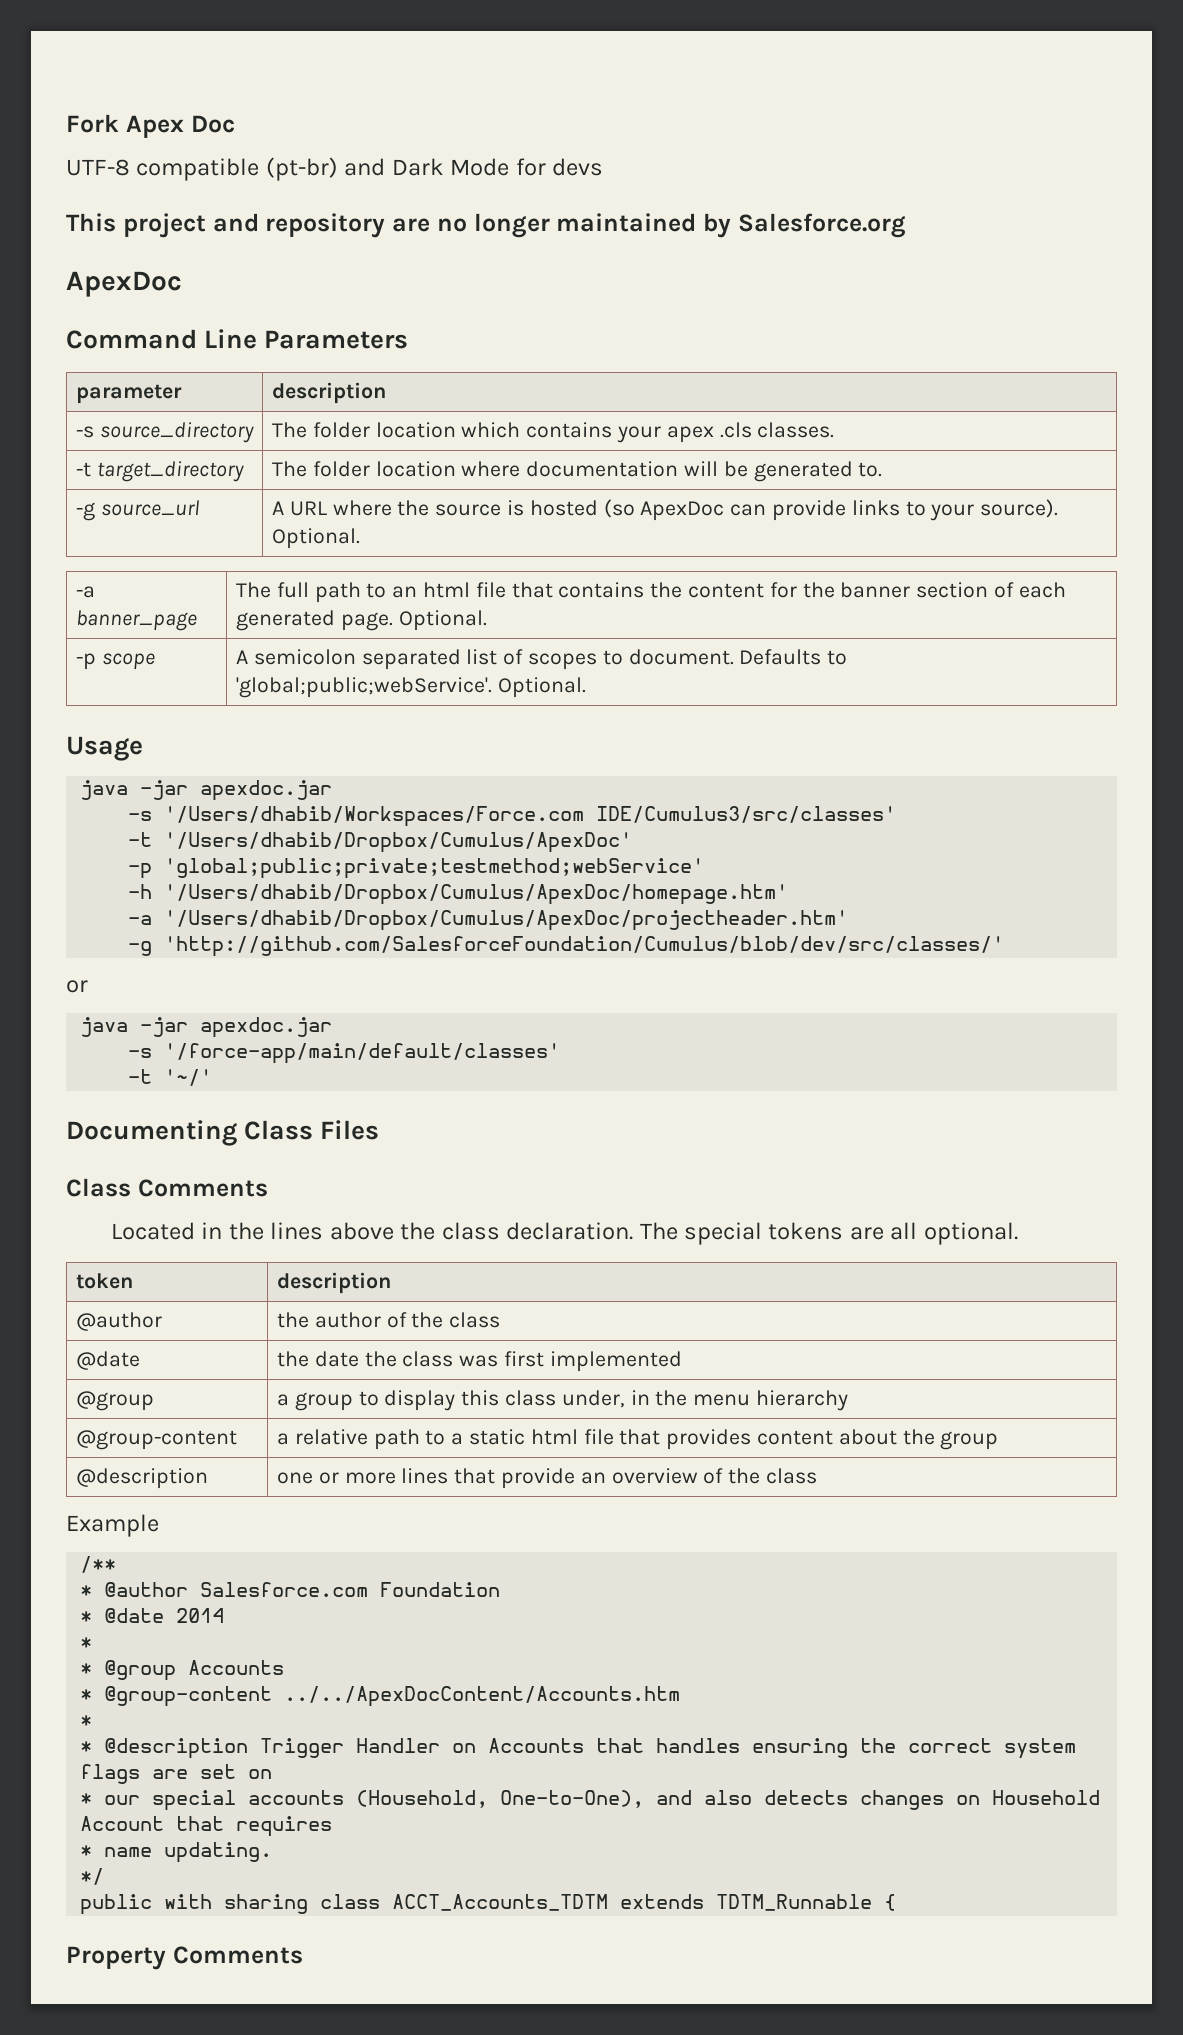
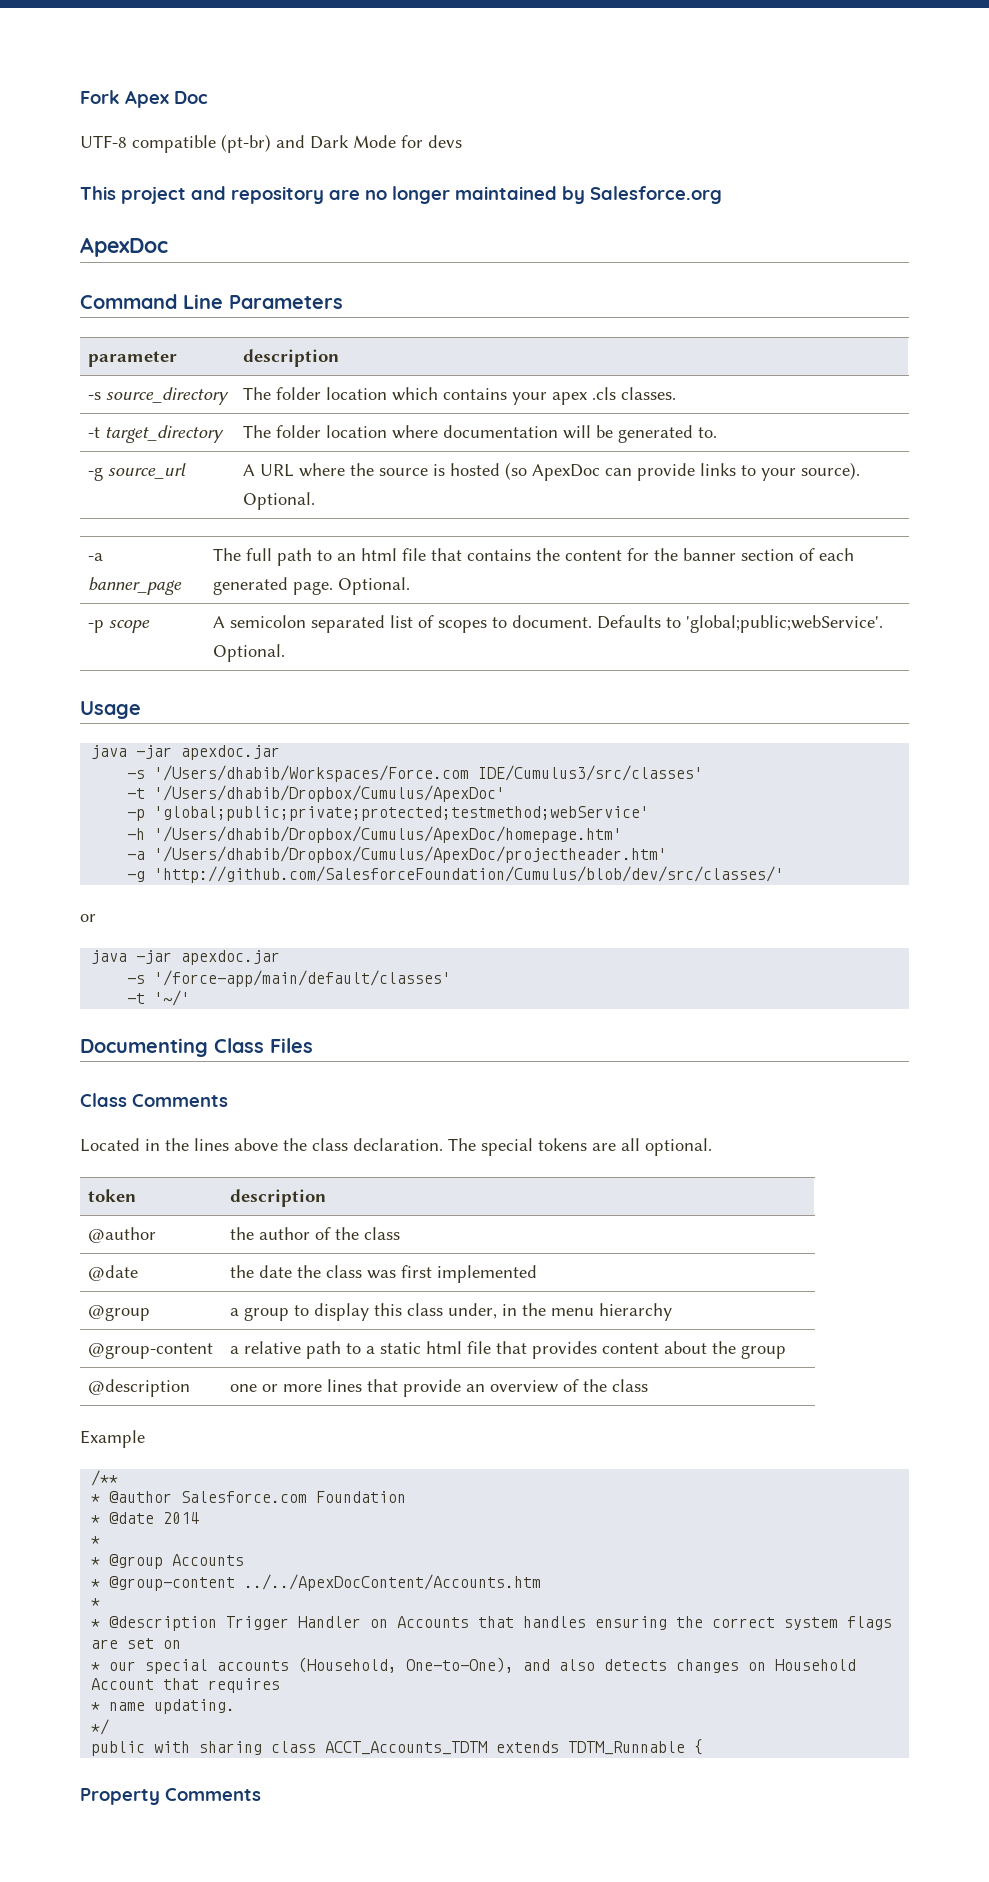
- -p 'global;public;private;testmethod;webService'
+ -p 'global;public;private;protected;testmethod;webService'

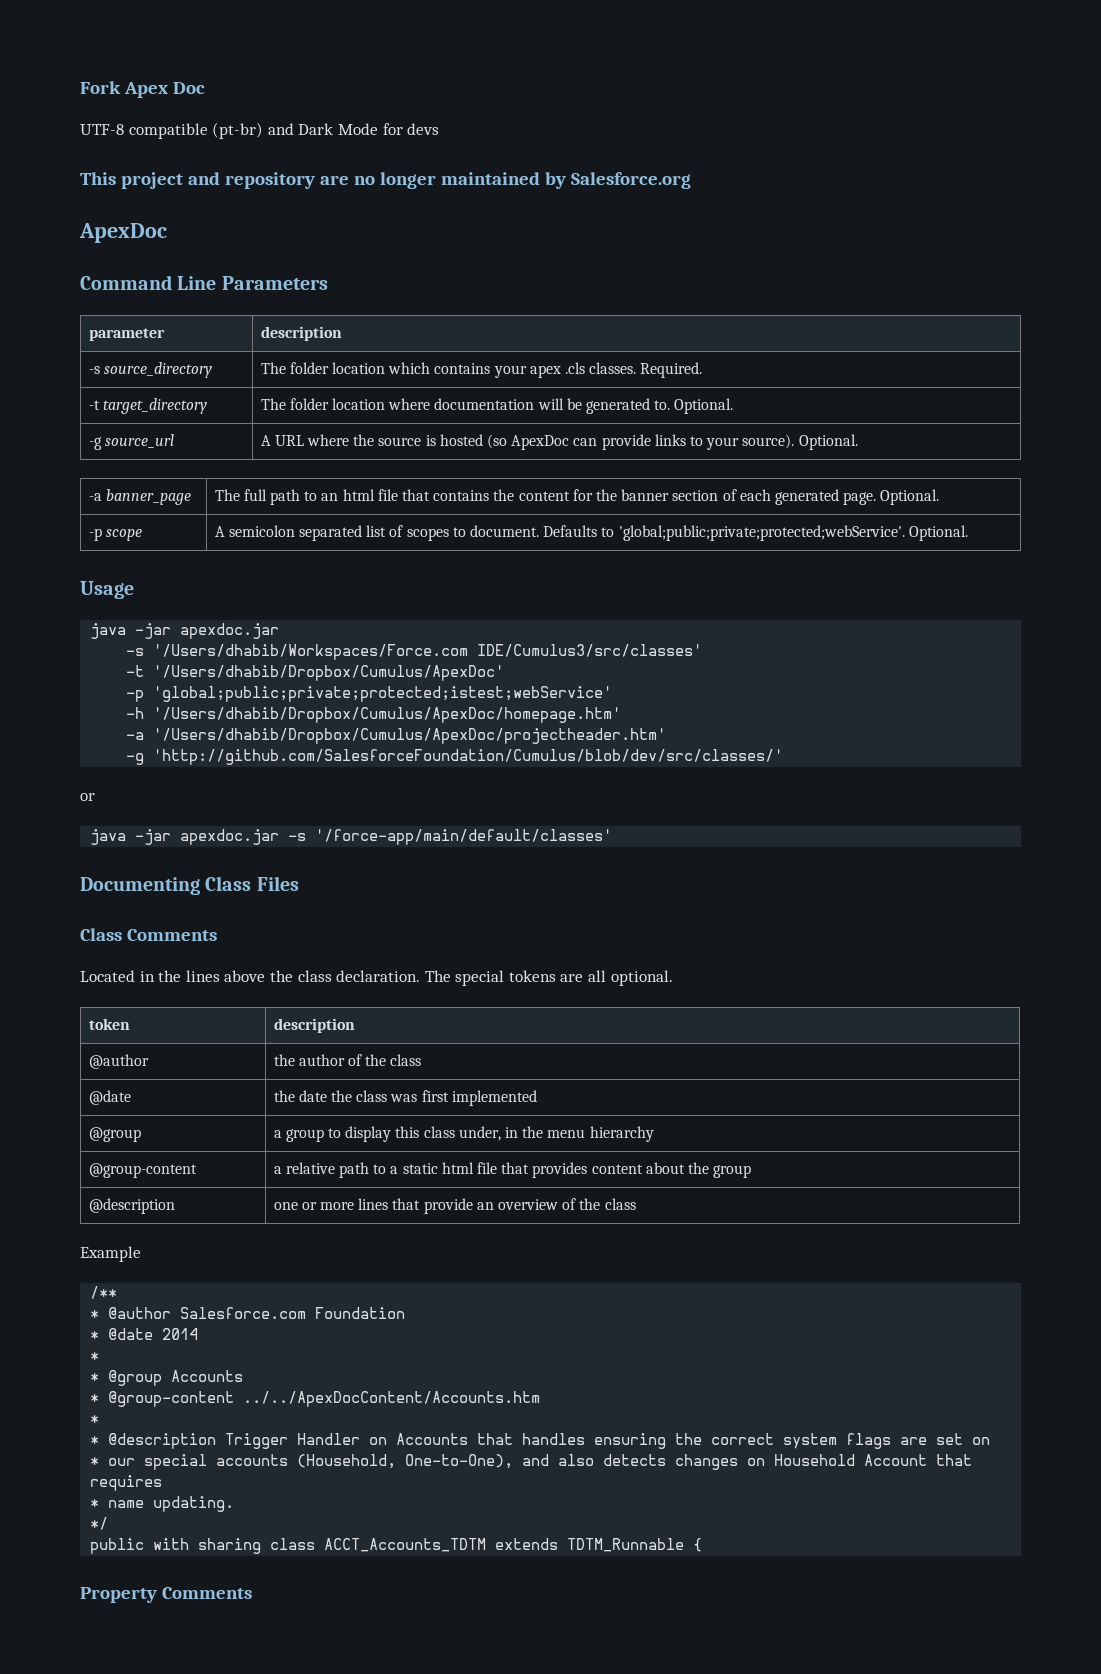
- -s source_directory | The folder location which contains your apex .cls classes.
+ -s source_directory | The folder location which contains your apex .cls classes. Required.
- -t target_directory | The folder location where documentation will be generated to.
+ -t target_directory | The folder location where documentation will be generated to. Optional.
- -p scope | A semicolon separated list of scopes to document. Defaults to 'global;public;webService'. Optional.
+ -p scope | A semicolon separated list of scopes to document. Defaults to 'global;public;private;protected;webService'. Optional.
- -p 'global;public;private;protected;testmethod;webService'
+ -p 'global;public;private;protected;istest;webService'
  -g 'http://github.com/SalesforceFoundation/Cumulus/blob/dev/src/classes/'
  or
- java -jar apexdoc.jar
- -s '/force-app/main/default/classes'
+ java -jar apexdoc.jar -s '/force-app/main/default/classes'
- -t '~/'

